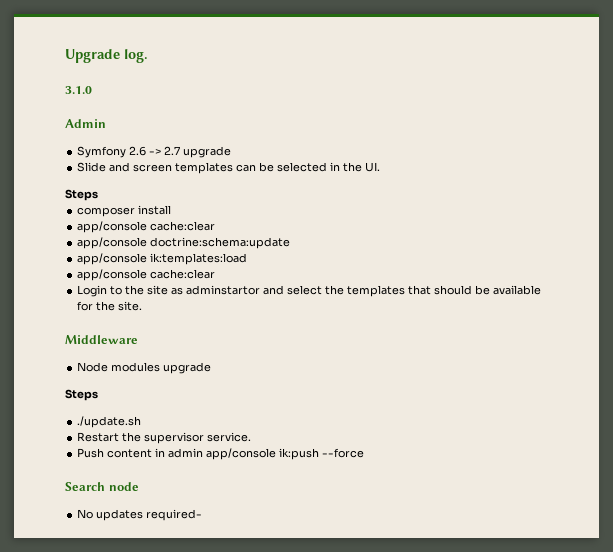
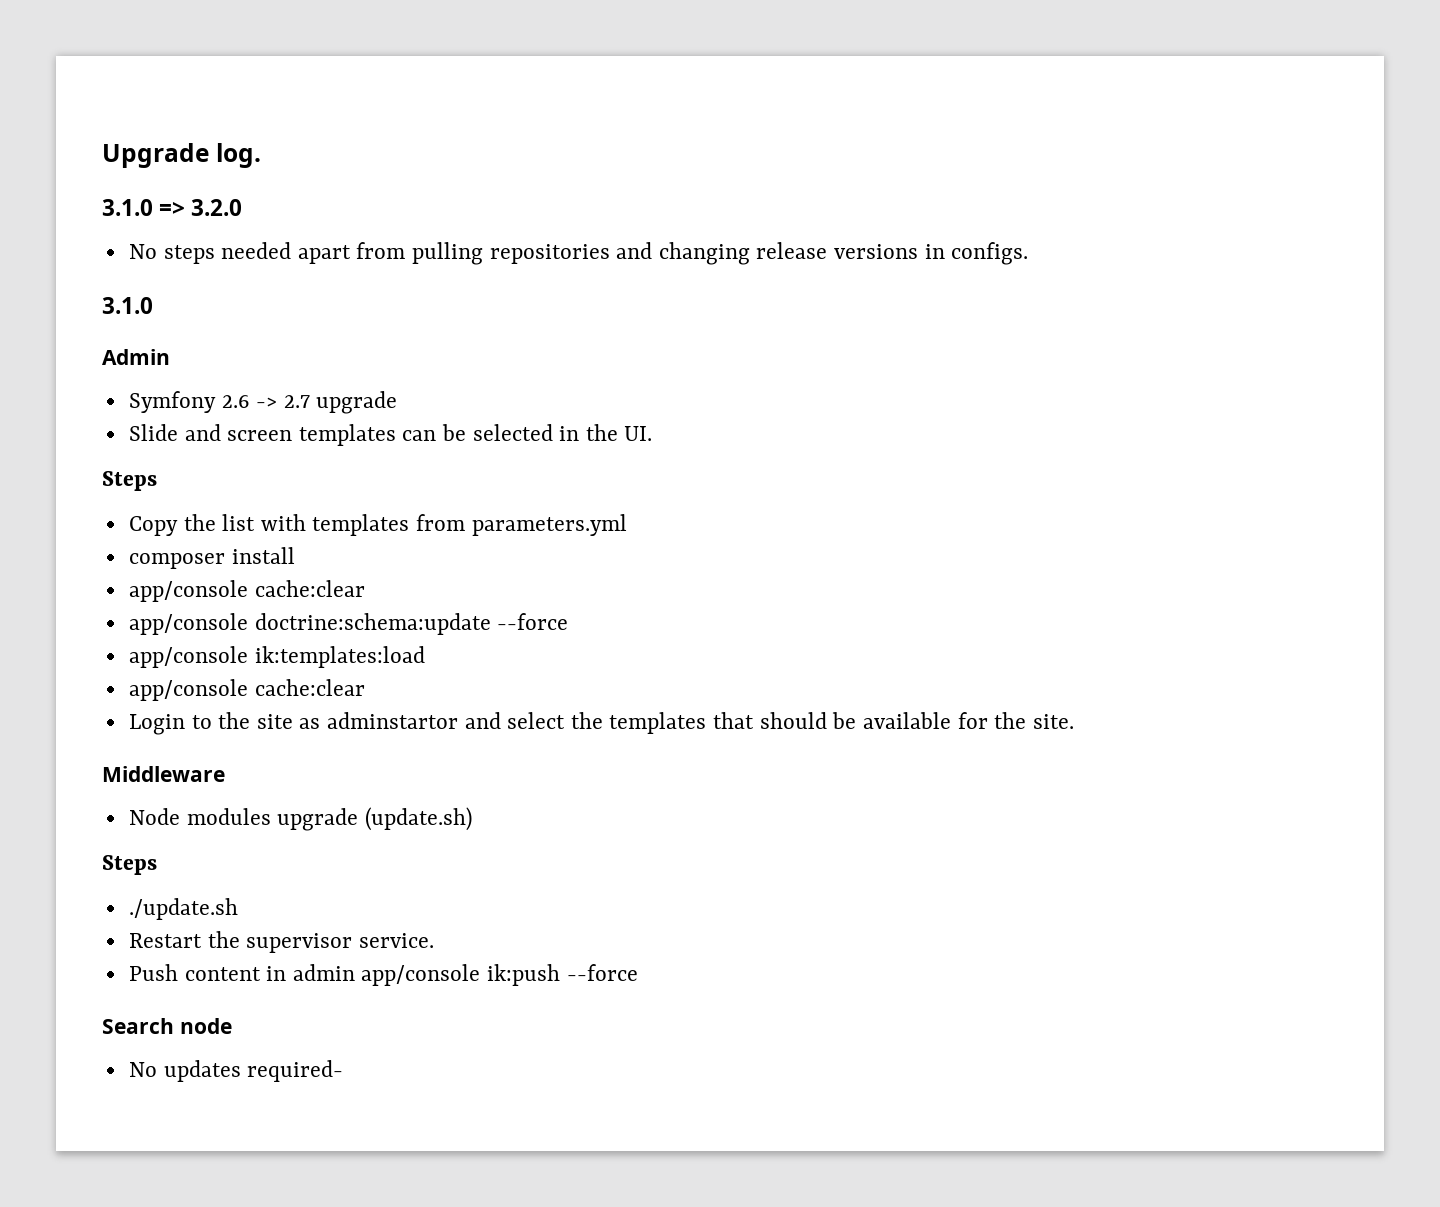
+ 3.1.0 => 3.2.0
+ No steps needed apart from pulling repositories and changing release versions in configs.
+ Copy the list with templates from parameters.yml
- app/console doctrine:schema:update
+ app/console doctrine:schema:update --force
- Node modules upgrade
+ Node modules upgrade (update.sh)

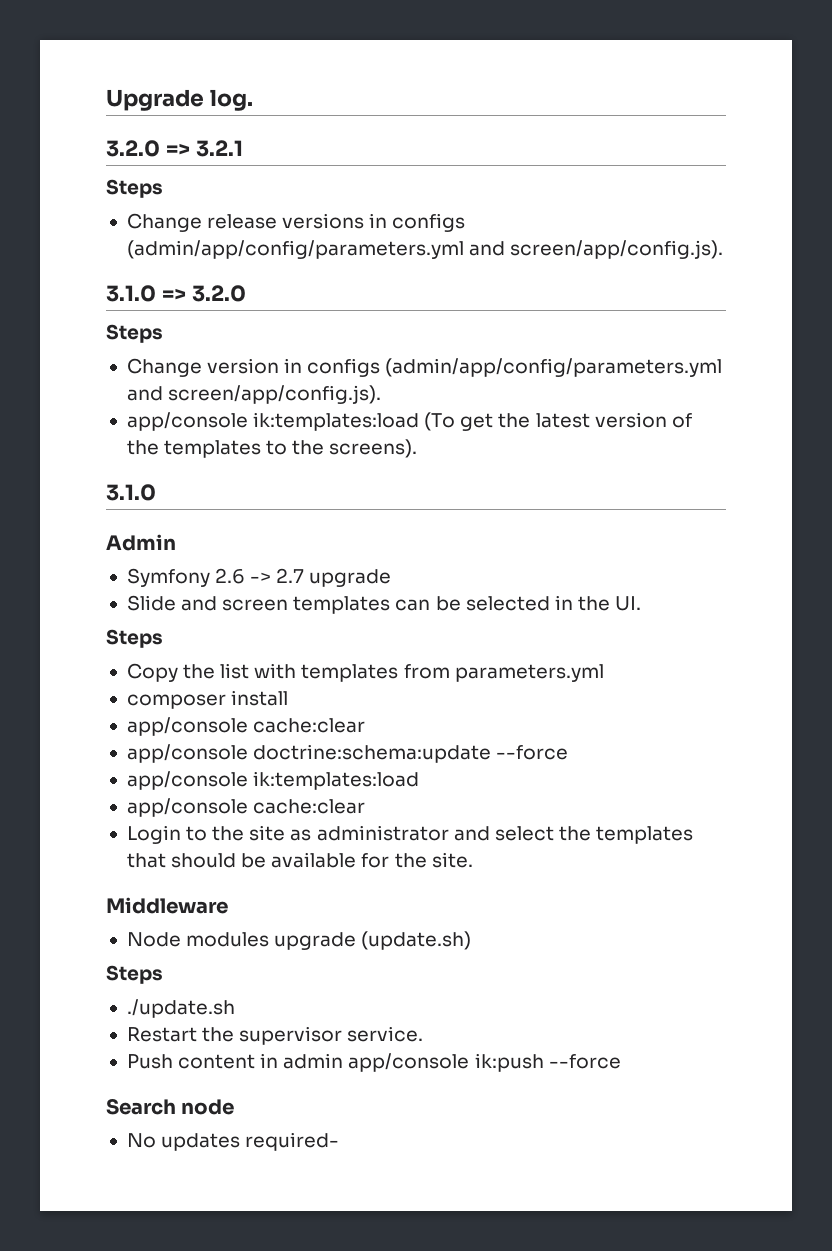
+ 3.2.0 => 3.2.1
+ Steps
+ Change release versions in configs (admin/app/config/parameters.yml and screen/app/config.js).
  3.1.0 => 3.2.0
- No steps needed apart from pulling repositories and changing release versions in configs.
+ Steps
+ Change version in configs (admin/app/config/parameters.yml and screen/app/config.js).
+ app/console ik:templates:load (To get the latest version of the templates to the screens).
- Login to the site as adminstartor and select the templates that should be available for the site.
+ Login to the site as administrator and select the templates that should be available for the site.

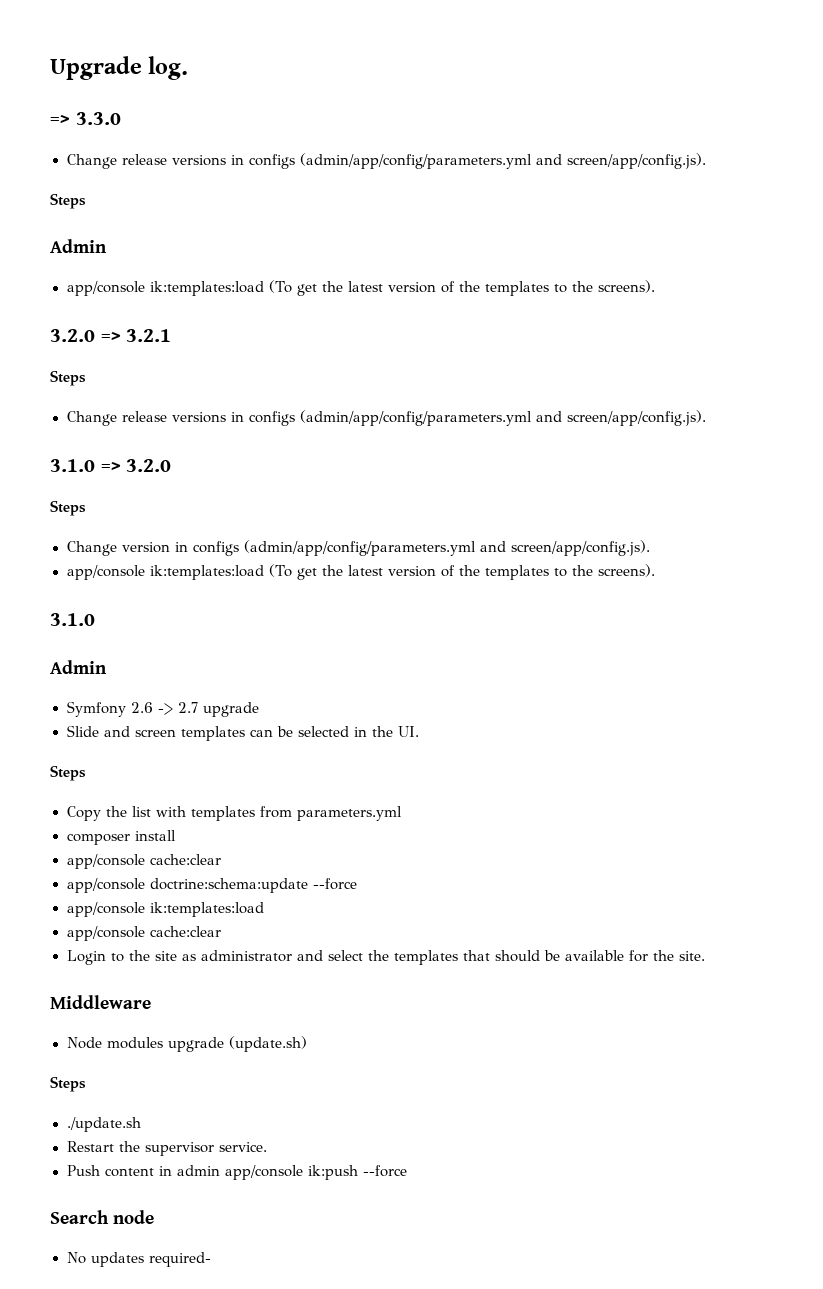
+ => 3.3.0
+ Change release versions in configs (admin/app/config/parameters.yml and screen/app/config.js).
+ Steps
+ Admin
+ app/console ik:templates:load (To get the latest version of the templates to the screens).

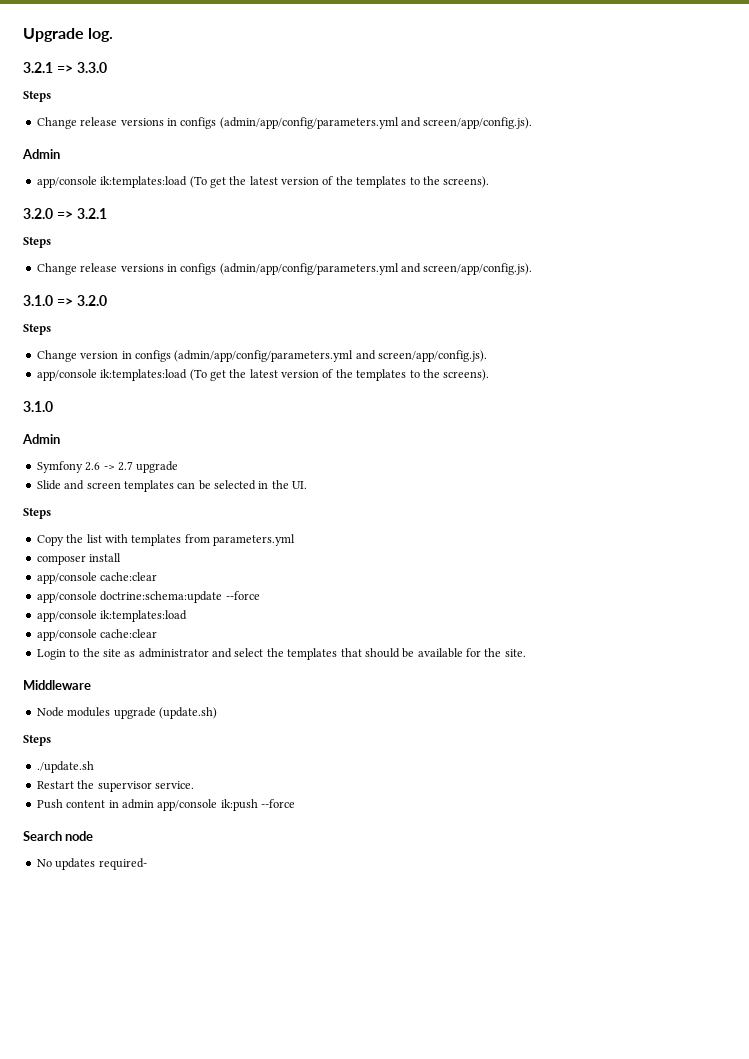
- => 3.3.0
+ 3.2.1 => 3.3.0
+ Steps
  Change release versions in configs (admin/app/config/parameters.yml and screen/app/config.js).
- Steps

